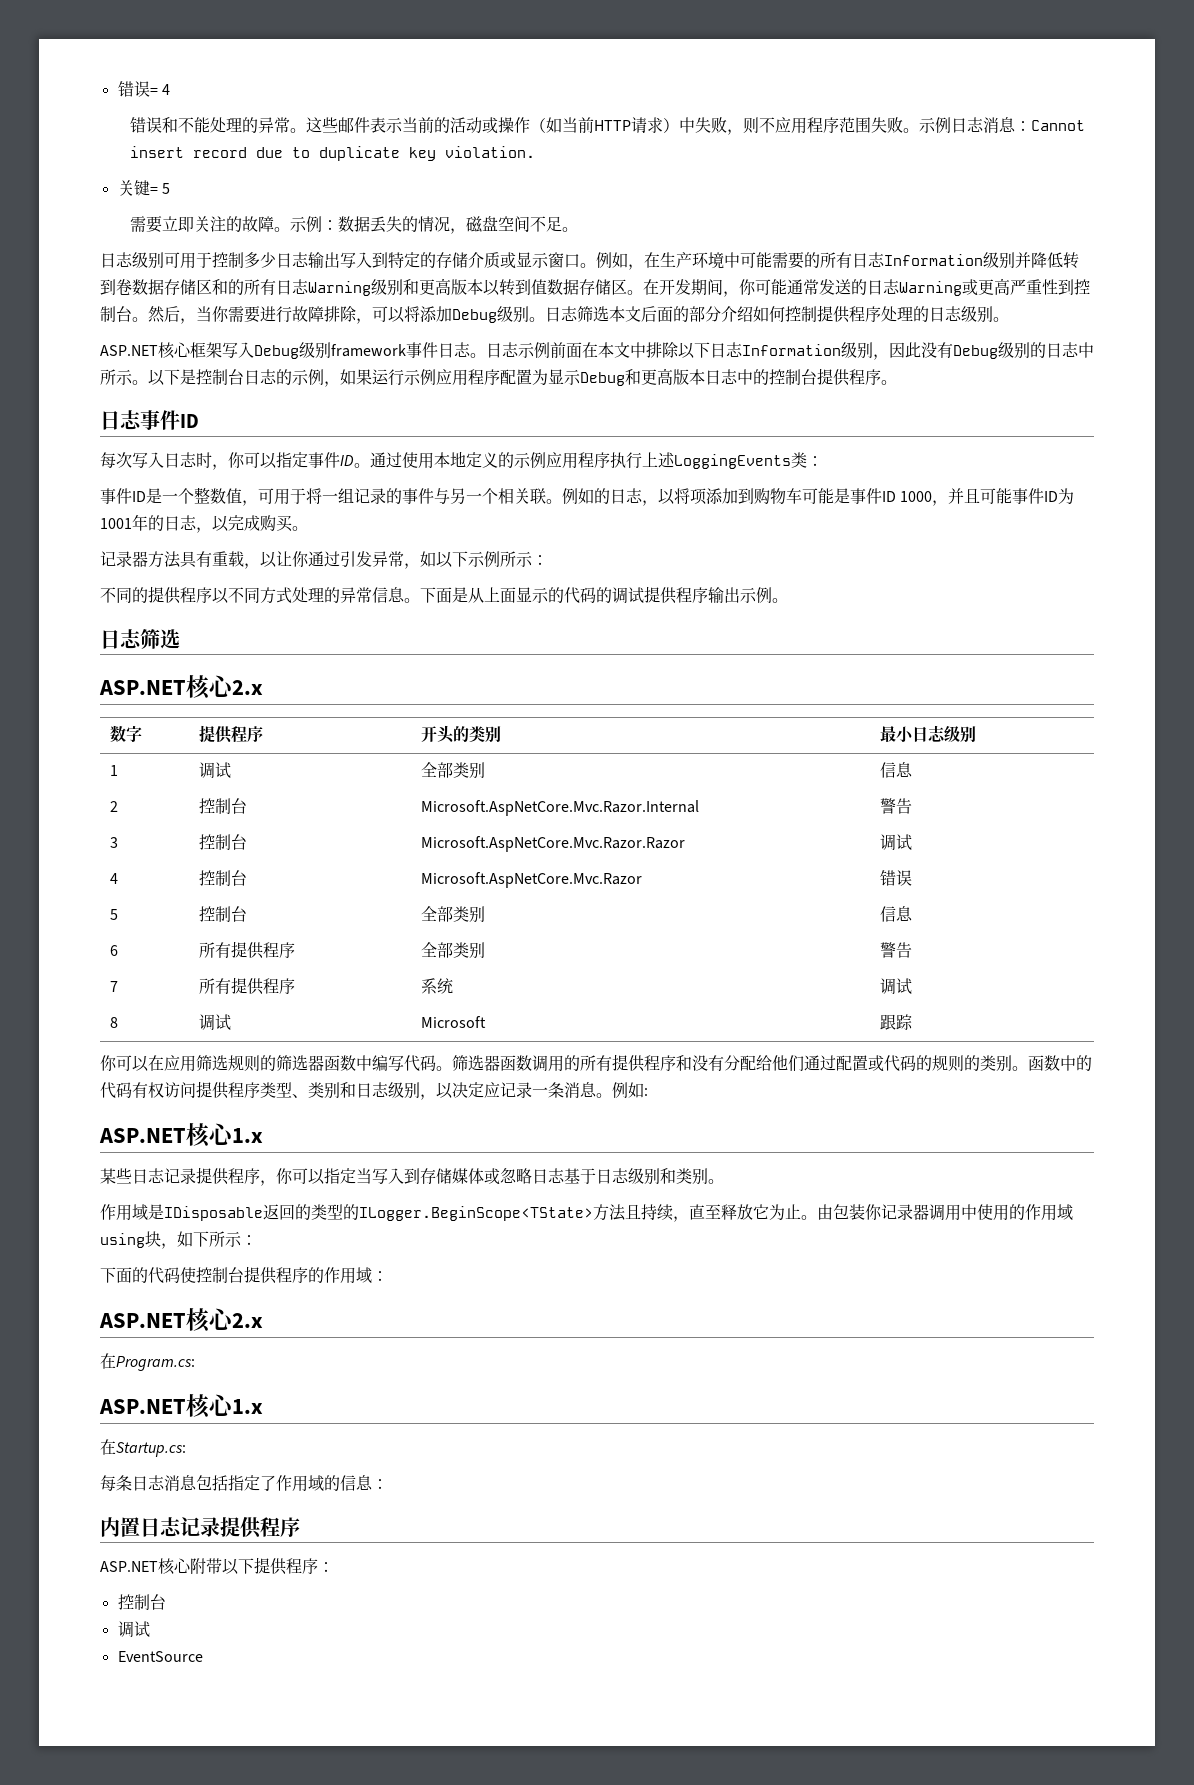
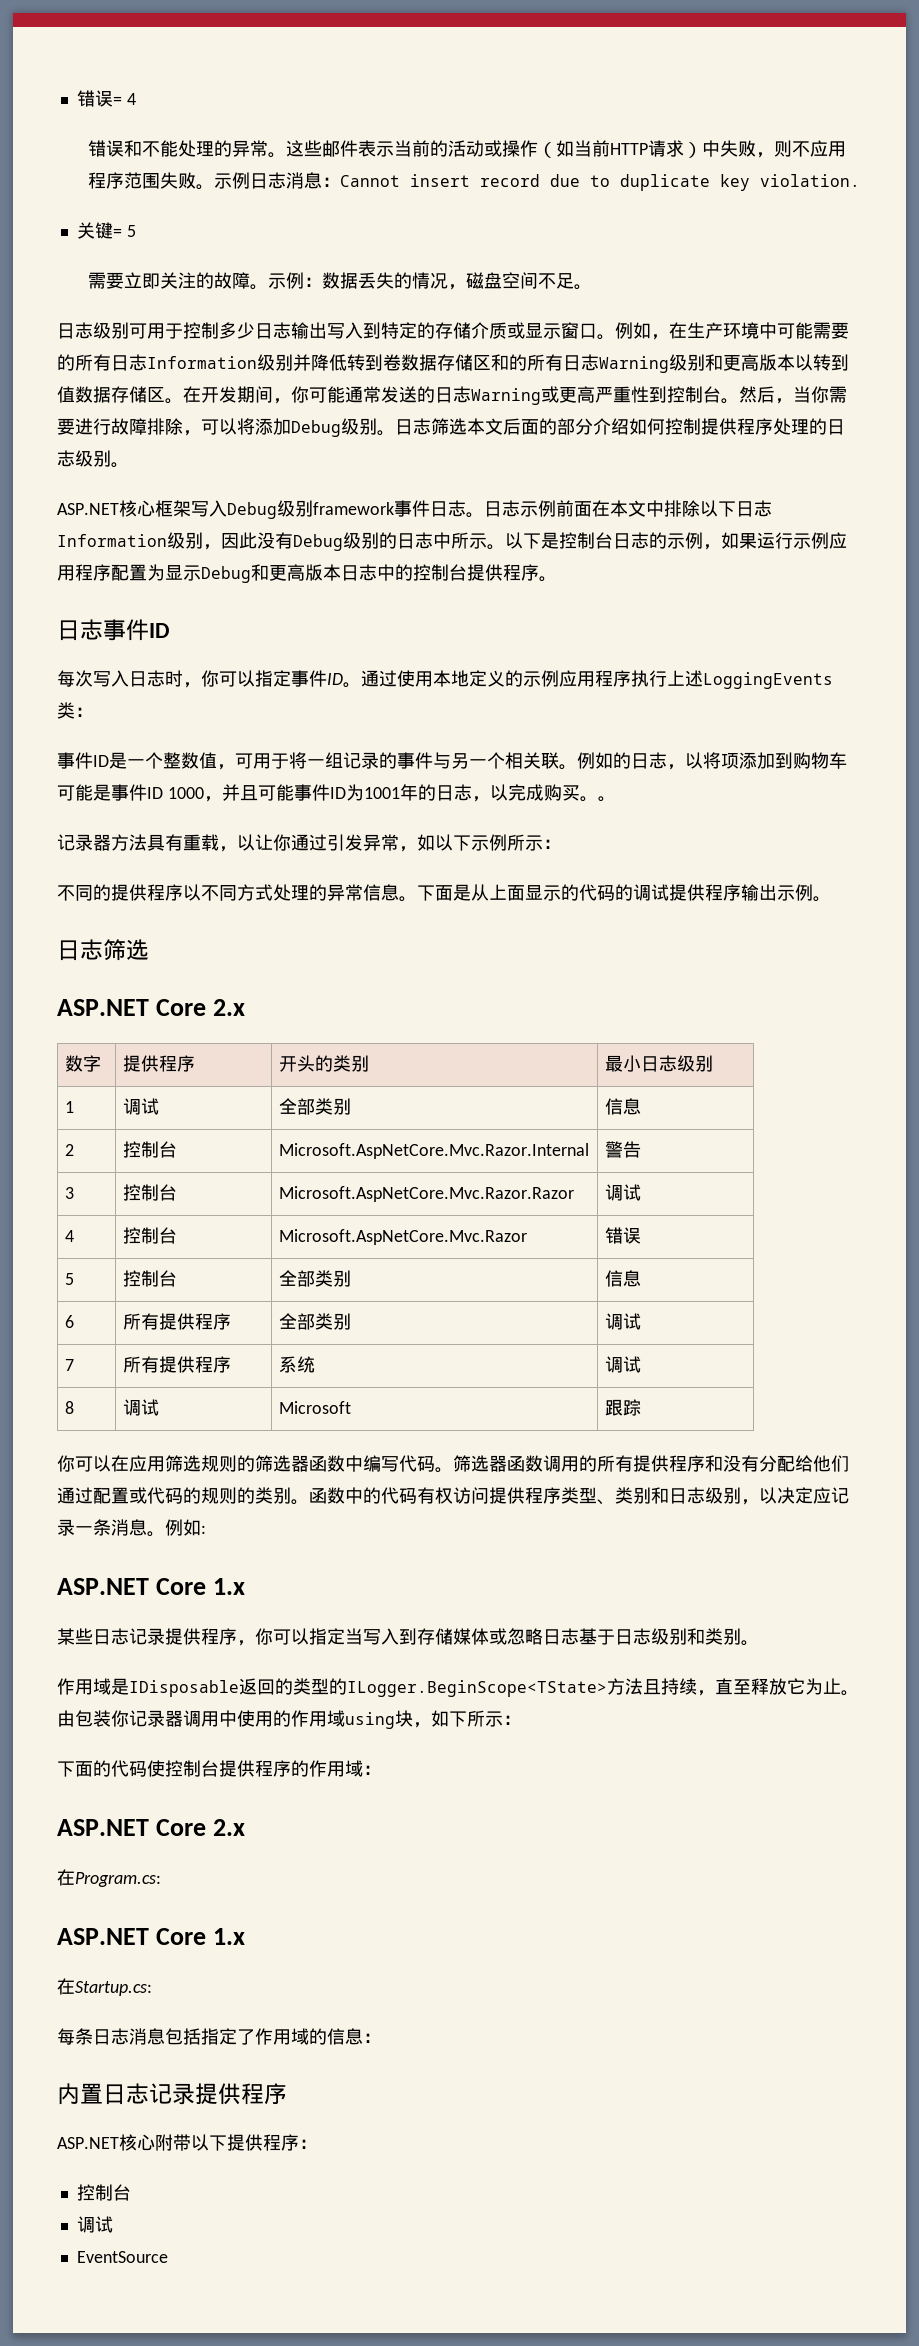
- 例如的日志，以将项添加到购物车可能是事件ID 1000，并且可能事件ID为1001年的日志，以完成购买。
+ 例如的日志，以将项添加到购物车可能是事件ID 1000，并且可能事件ID为1001年的日志，以完成购买。。
  下面是从上面显示的代码的调试提供程序输出示例。
  日志筛选
- ASP.NET核心2.x
+ ASP.NET Core 2.x
- 6 | 所有提供程序 | 全部类别 | 警告
+ 6 | 所有提供程序 | 全部类别 | 调试
  例如:
- ASP.NET核心1.x
+ ASP.NET Core 1.x
  下面的代码使控制台提供程序的作用域：
- ASP.NET核心2.x
+ ASP.NET Core 2.x
  在Program.cs:
- ASP.NET核心1.x
+ ASP.NET Core 1.x

